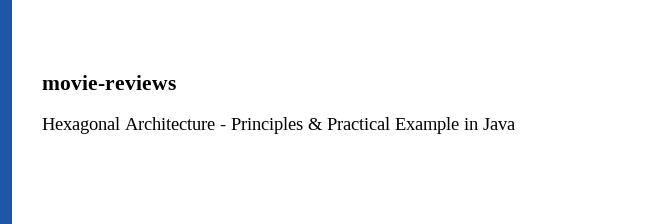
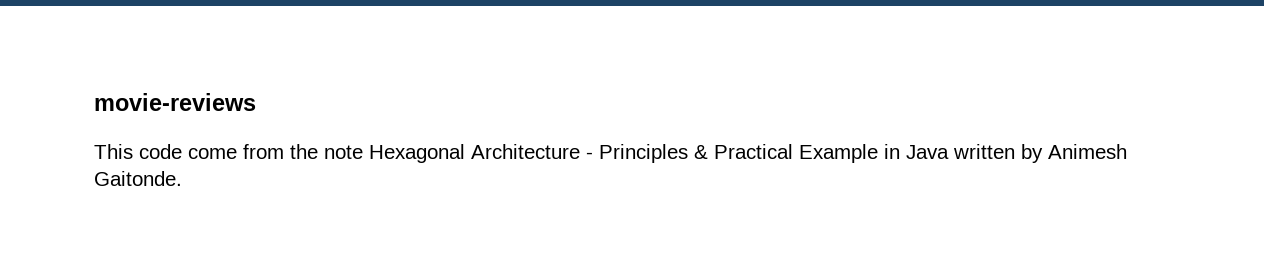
- Hexagonal Architecture - Principles & Practical Example in Java
+ This code come from the note Hexagonal Architecture - Principles & Practical Example in Java written by Animesh Gaitonde.

